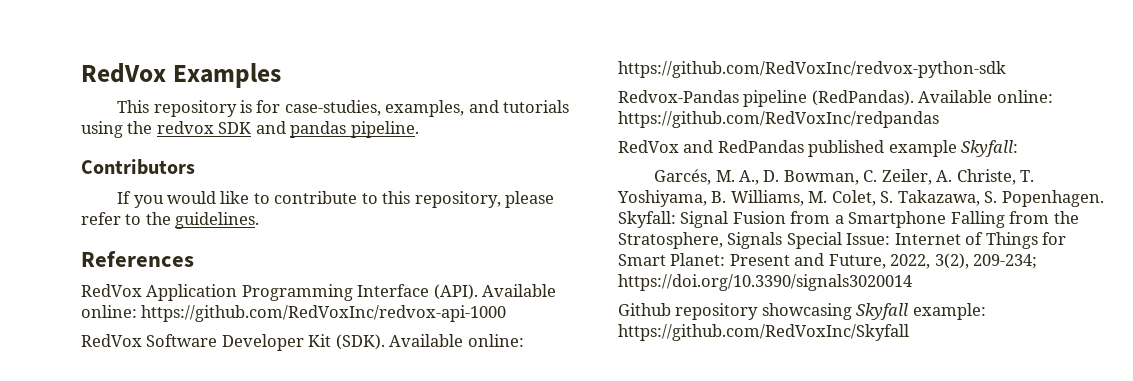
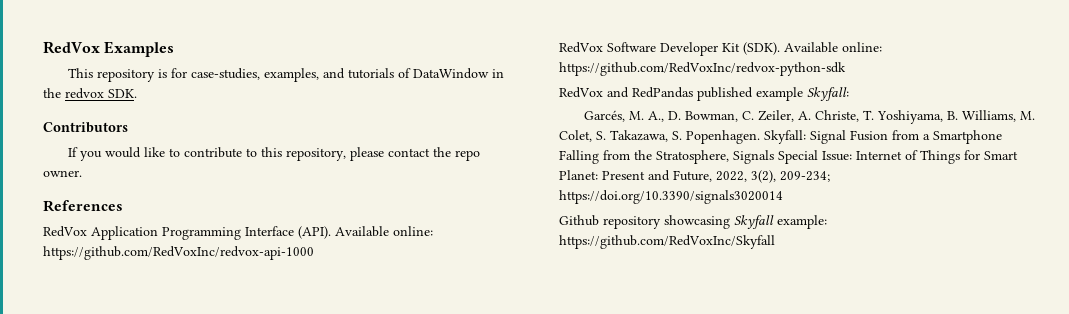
- This repository is for case-studies, examples, and tutorials using the redvox SDK and pandas pipeline.
+ This repository is for case-studies, examples, and tutorials of DataWindow in the redvox SDK.
- If you would like to contribute to this repository, please refer to the guidelines.
+ If you would like to contribute to this repository, please contact the repo owner.
- Redvox-Pandas pipeline (RedPandas). Available online: https://github.com/RedVoxInc/redpandas

